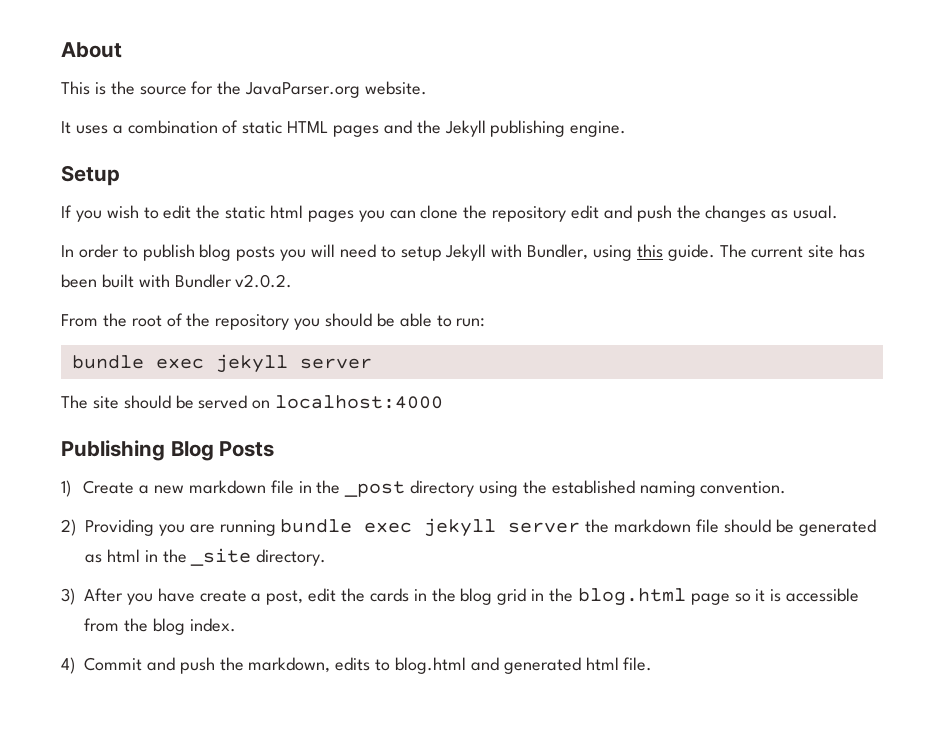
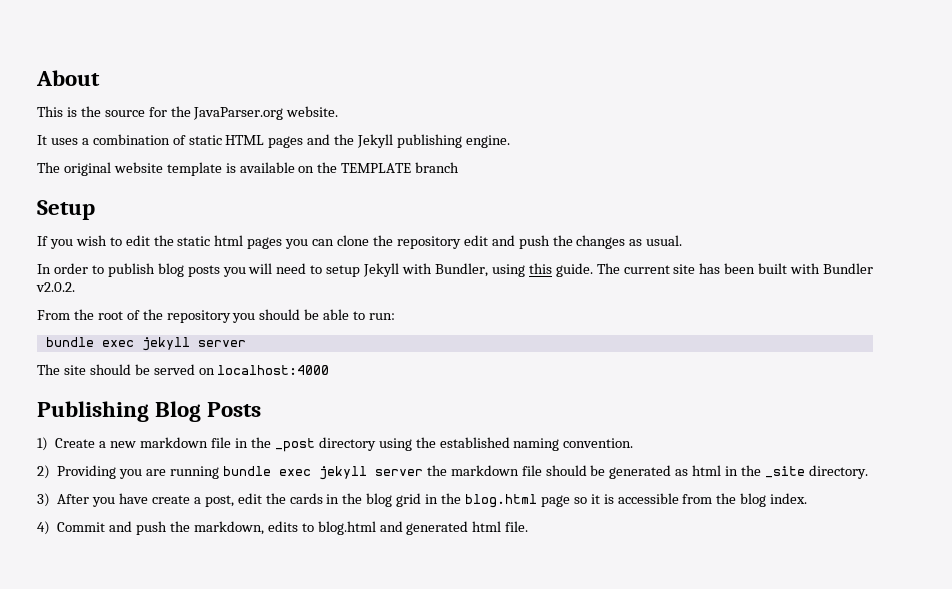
+ The original website template is available on the TEMPLATE branch

